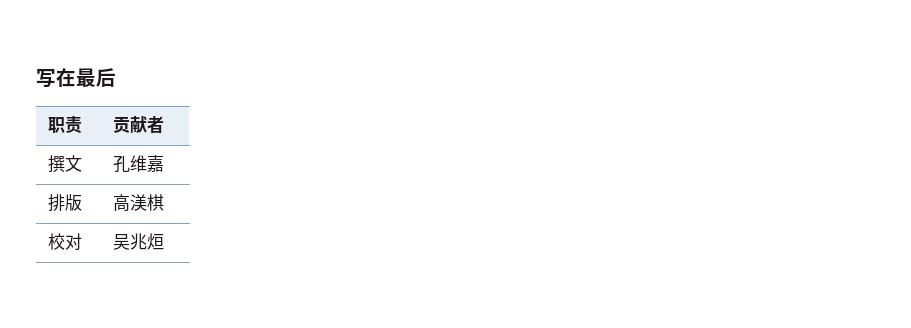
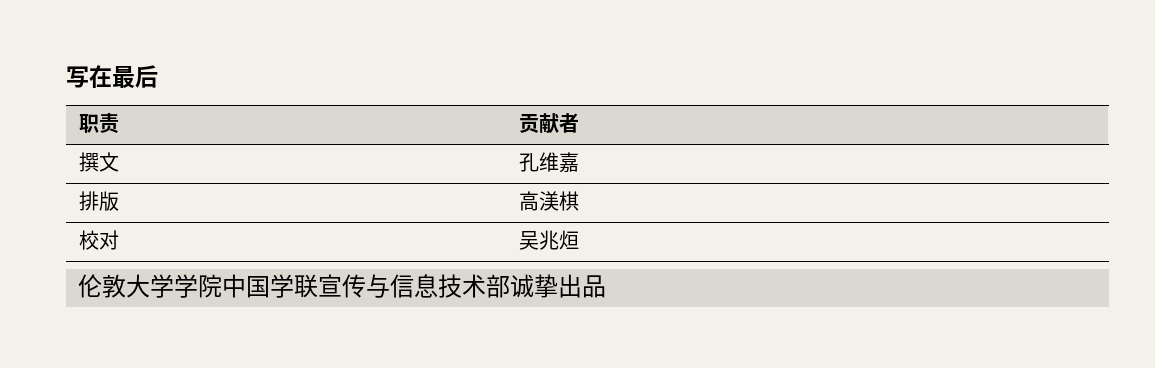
+ 伦敦大学学院中国学联宣传与信息技术部诚挚出品

